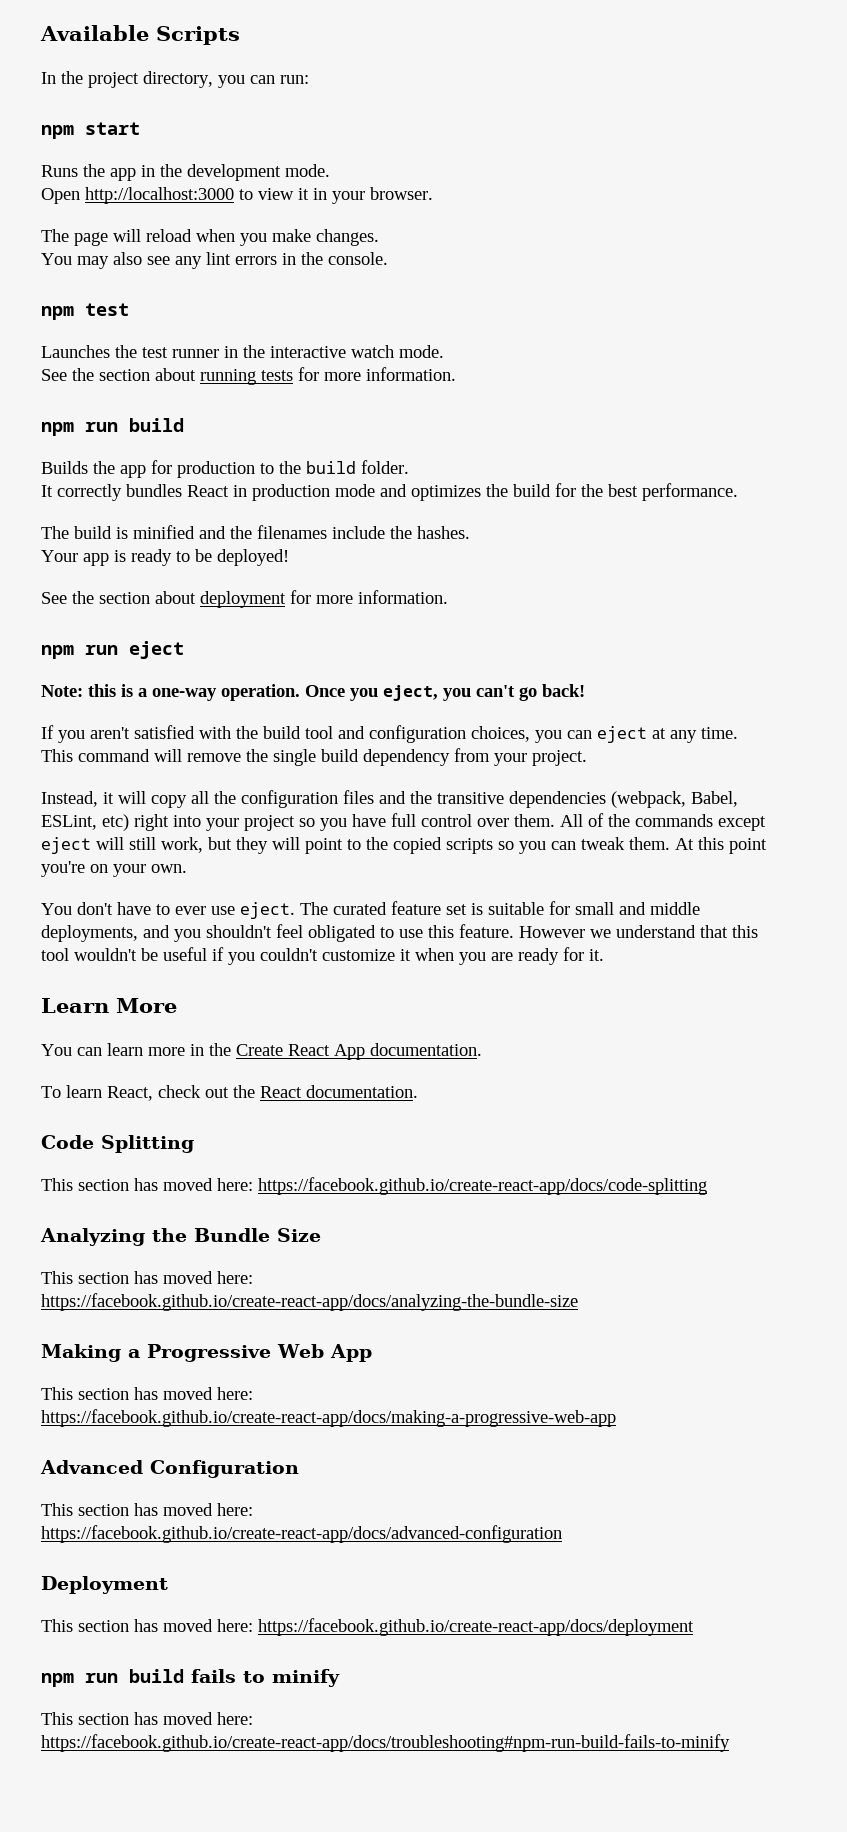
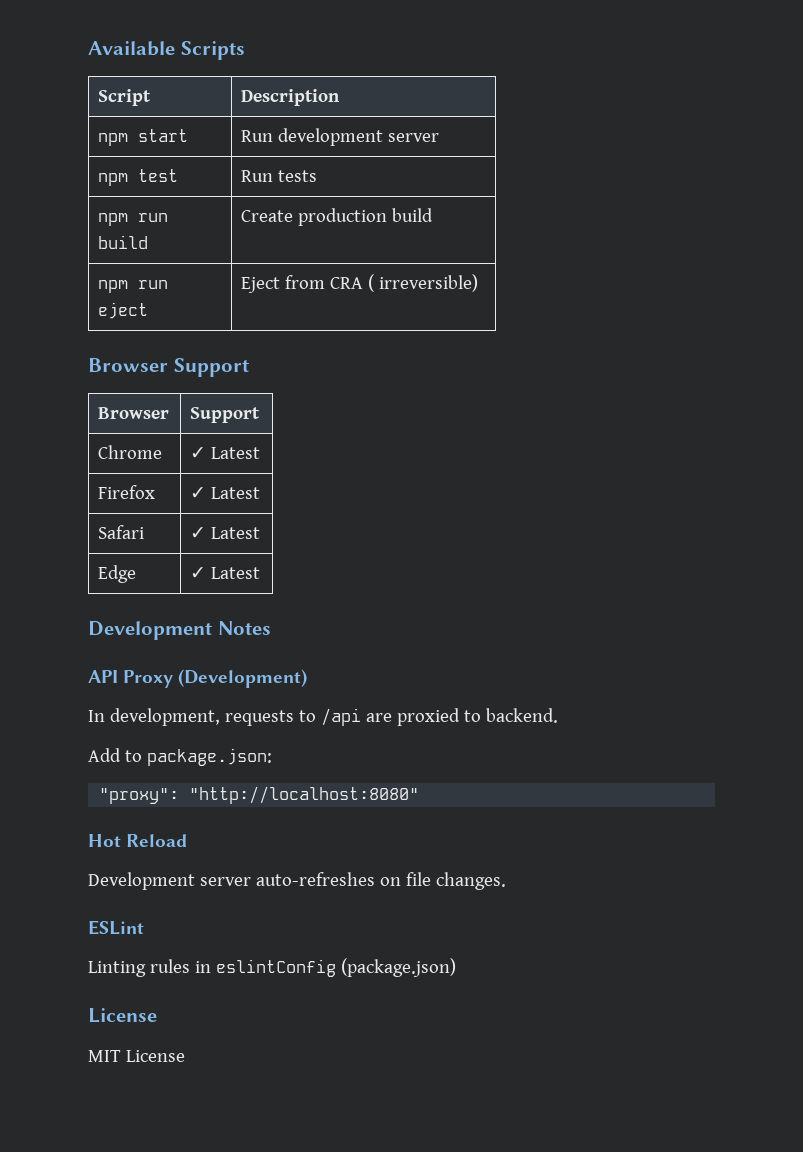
- In the project directory, you can run:
- npm start
- Runs the app in the development mode.
- Open http://localhost:3000 to view it in your browser.
- The page will reload when you make changes.
- You may also see any lint errors in the console.
- npm test
- Launches the test runner in the interactive watch mode.
- See the section about running tests for more information.
- npm run build
- Builds the app for production to the build folder.
- It correctly bundles React in production mode and optimizes the build for the best performance.
- The build is minified and the filenames include the hashes.
- Your app is ready to be deployed!
- See the section about deployment for more information.
- npm run eject
- Note: this is a one-way operation. Once you eject, you can't go back!
- If you aren't satisfied with the build tool and configuration choices, you can eject at any time. This command will remove the single build dependency from your project.
- Instead, it will copy all the configuration files and the transitive dependencies (webpack, Babel, ESLint, etc) right into your project so you have full control over them. All of the commands except eject will still work, but they will point to the copied scripts so you can tweak them. At this point you're on your own.
- You don't have to ever use eject. The curated feature set is suitable for small and middle deployments, and you shouldn't feel obligated to use this feature. However we understand that this tool wouldn't be useful if you couldn't customize it when you are ready for it.
- Learn More
- You can learn more in the Create React App documentation.
- To learn React, check out the React documentation.
- Code Splitting
- This section has moved here: https://facebook.github.io/create-react-app/docs/code-splitting
- Analyzing the Bundle Size
- This section has moved here: https://facebook.github.io/create-react-app/docs/analyzing-the-bundle-size
- Making a Progressive Web App
- This section has moved here: https://facebook.github.io/create-react-app/docs/making-a-progressive-web-app
- Advanced Configuration
- This section has moved here: https://facebook.github.io/create-react-app/docs/advanced-configuration
- Deployment
- This section has moved here: https://facebook.github.io/create-react-app/docs/deployment
- npm run build fails to minify
- This section has moved here: https://facebook.github.io/create-react-app/docs/troubleshooting#npm-run-build-fails-to-minify
+ Script | Description
+ npm start | Run development server
+ npm test | Run tests
+ npm run build | Create production build
+ npm run eject | Eject from CRA ( irreversible)
+ Browser Support
+ Browser | Support
+ Chrome | ✓ Latest
+ Firefox | ✓ Latest
+ Safari | ✓ Latest
+ Edge | ✓ Latest
+ Development Notes
+ API Proxy (Development)
+ In development, requests to /api are proxied to backend.
+ Add to package.json:
+ "proxy": "http://localhost:8080"
+ Hot Reload
+ Development server auto-refreshes on file changes.
+ ESLint
+ Linting rules in eslintConfig (package.json)
+ License
+ MIT License

